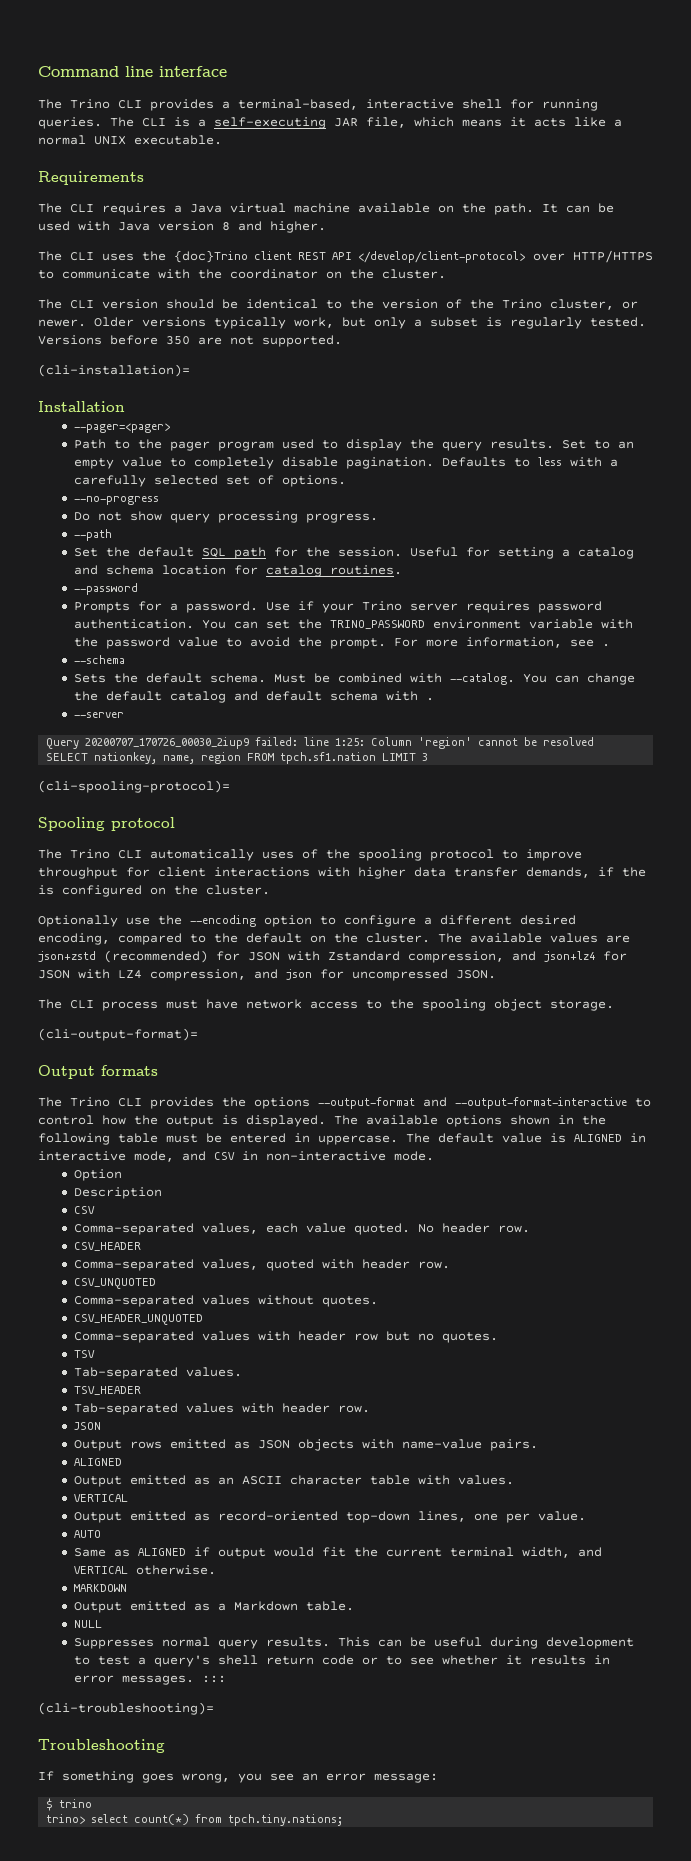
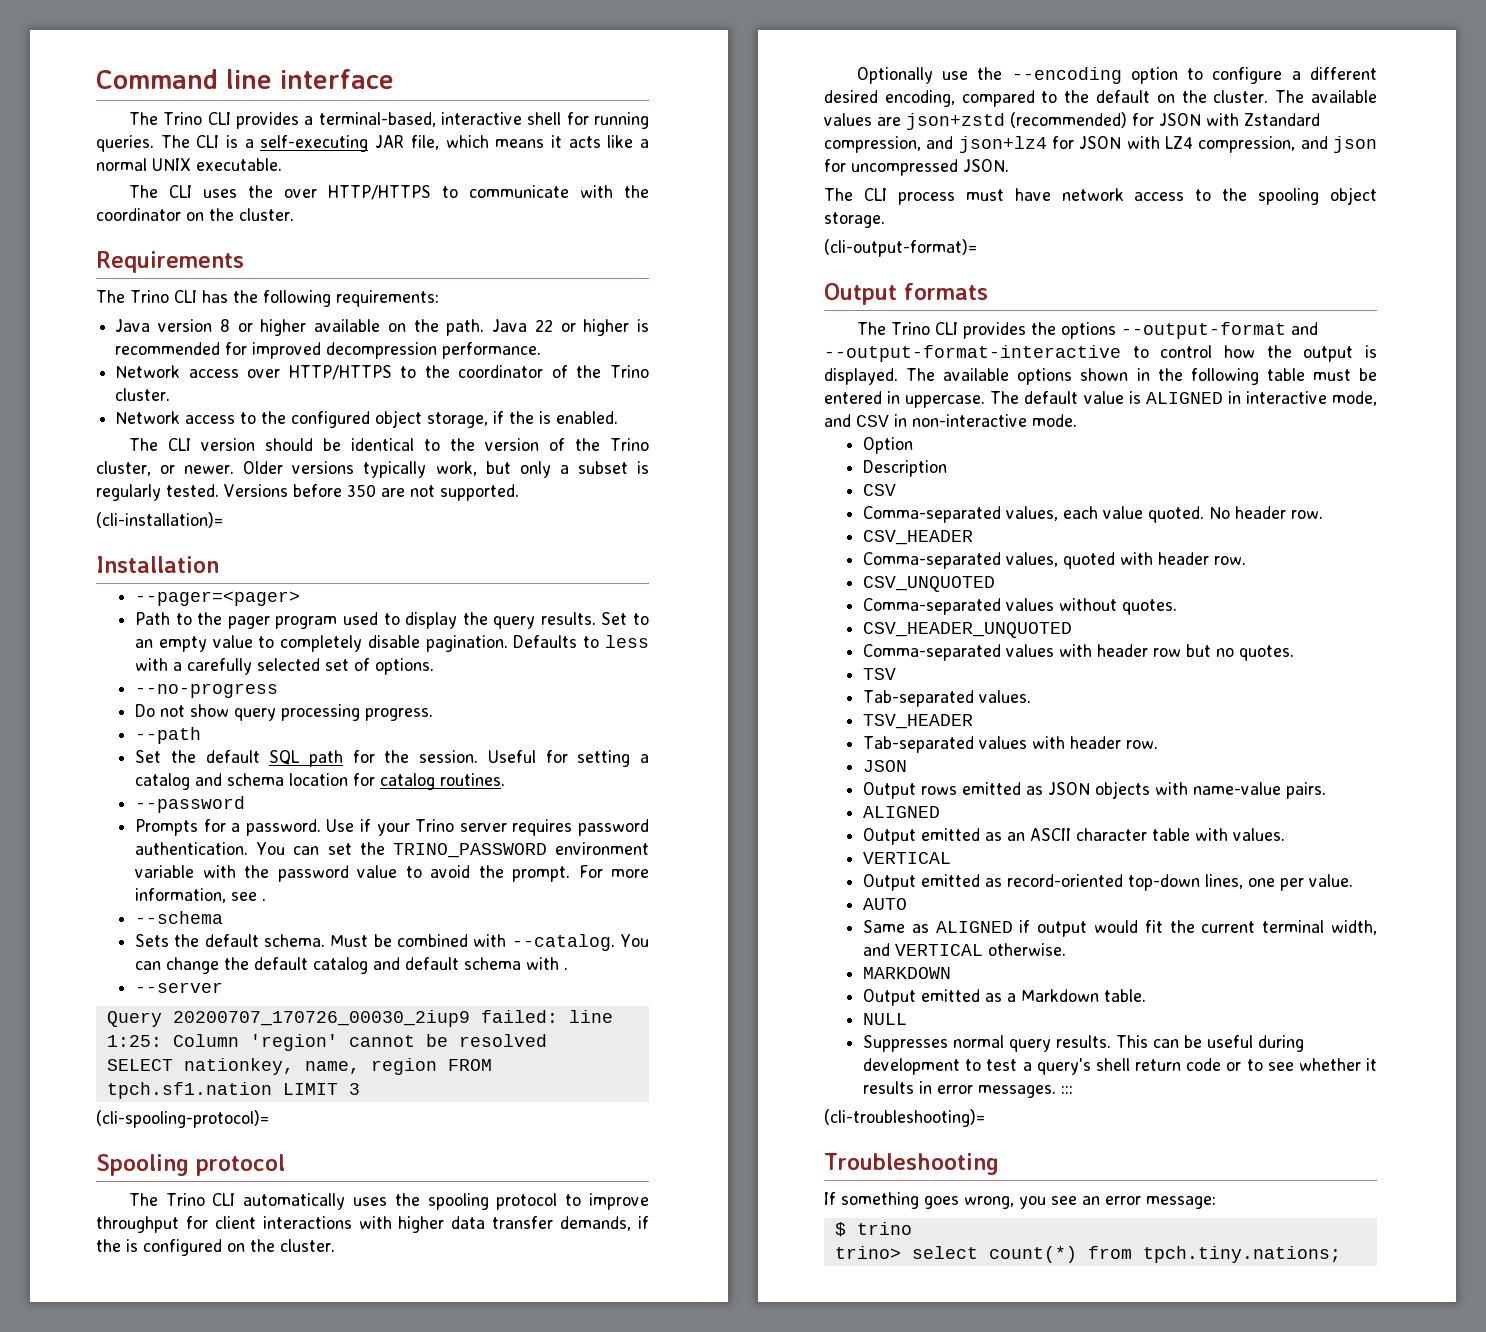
- Requirements
- The CLI requires a Java virtual machine available on the path. It can be used with Java version 8 and higher.
- The CLI uses the {doc}Trino client REST API </develop/client-protocol> over HTTP/HTTPS to communicate with the coordinator on the cluster.
+ The CLI uses the over HTTP/HTTPS to communicate with the coordinator on the cluster.
+ Requirements
+ The Trino CLI has the following requirements:
+ Java version 8 or higher available on the path. Java 22 or higher is recommended for improved decompression performance.
+ Network access over HTTP/HTTPS to the coordinator of the Trino cluster.
+ Network access to the configured object storage, if the is enabled.
- The Trino CLI automatically uses of the spooling protocol to improve throughput for client interactions with higher data transfer demands, if the is configured on the cluster.
+ The Trino CLI automatically uses the spooling protocol to improve throughput for client interactions with higher data transfer demands, if the is configured on the cluster.

